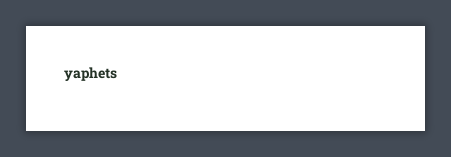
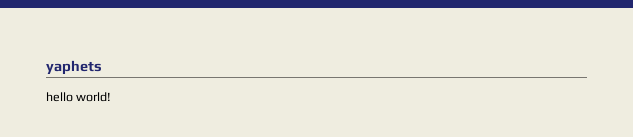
+ hello world!

